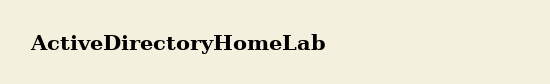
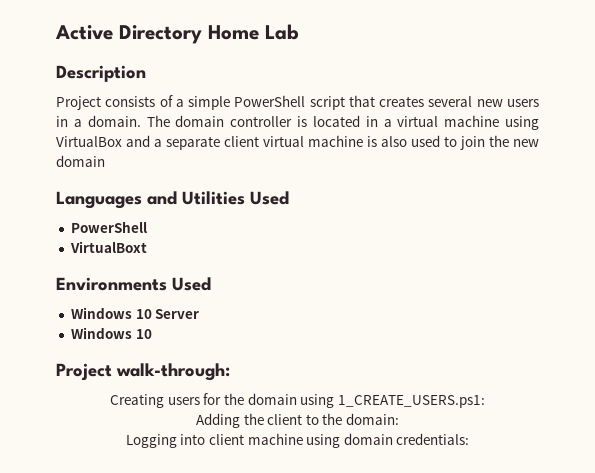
- ActiveDirectoryHomeLab
+ Active Directory Home Lab
+ Description
+ Project consists of a simple PowerShell script that creates several new users in a domain. The domain controller is located in a virtual machine using VirtualBox and a separate client virtual machine is also used to join the new domain
+ Languages and Utilities Used
+ PowerShell
+ VirtualBoxt
+ Environments Used
+ Windows 10 Server
+ Windows 10
+ Project walk-through:
+ Creating users for the domain using 1_CREATE_USERS.ps1:
+ Adding the client to the domain:
+ Logging into client machine using domain credentials:

